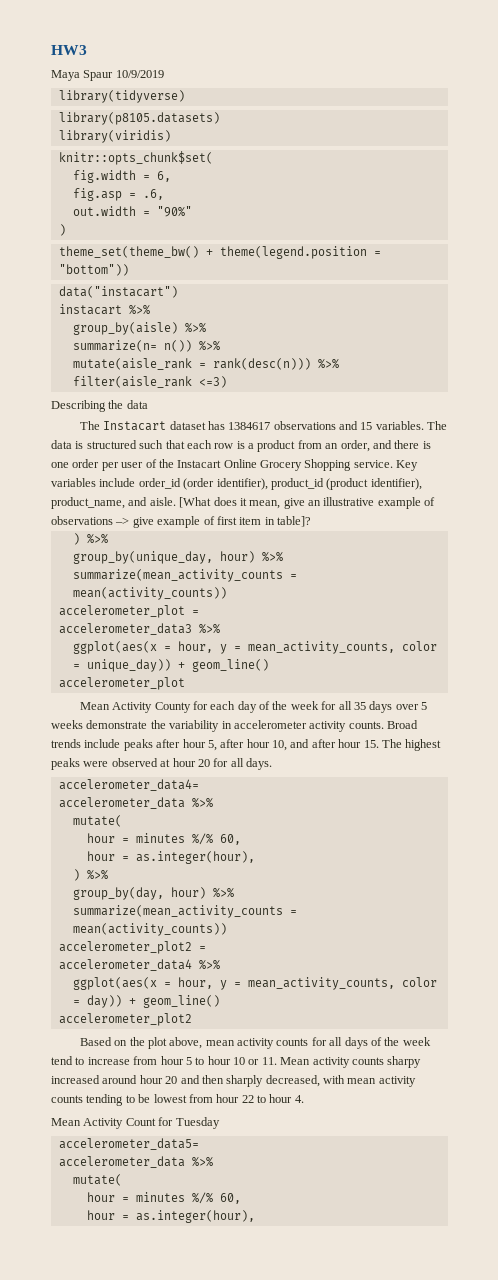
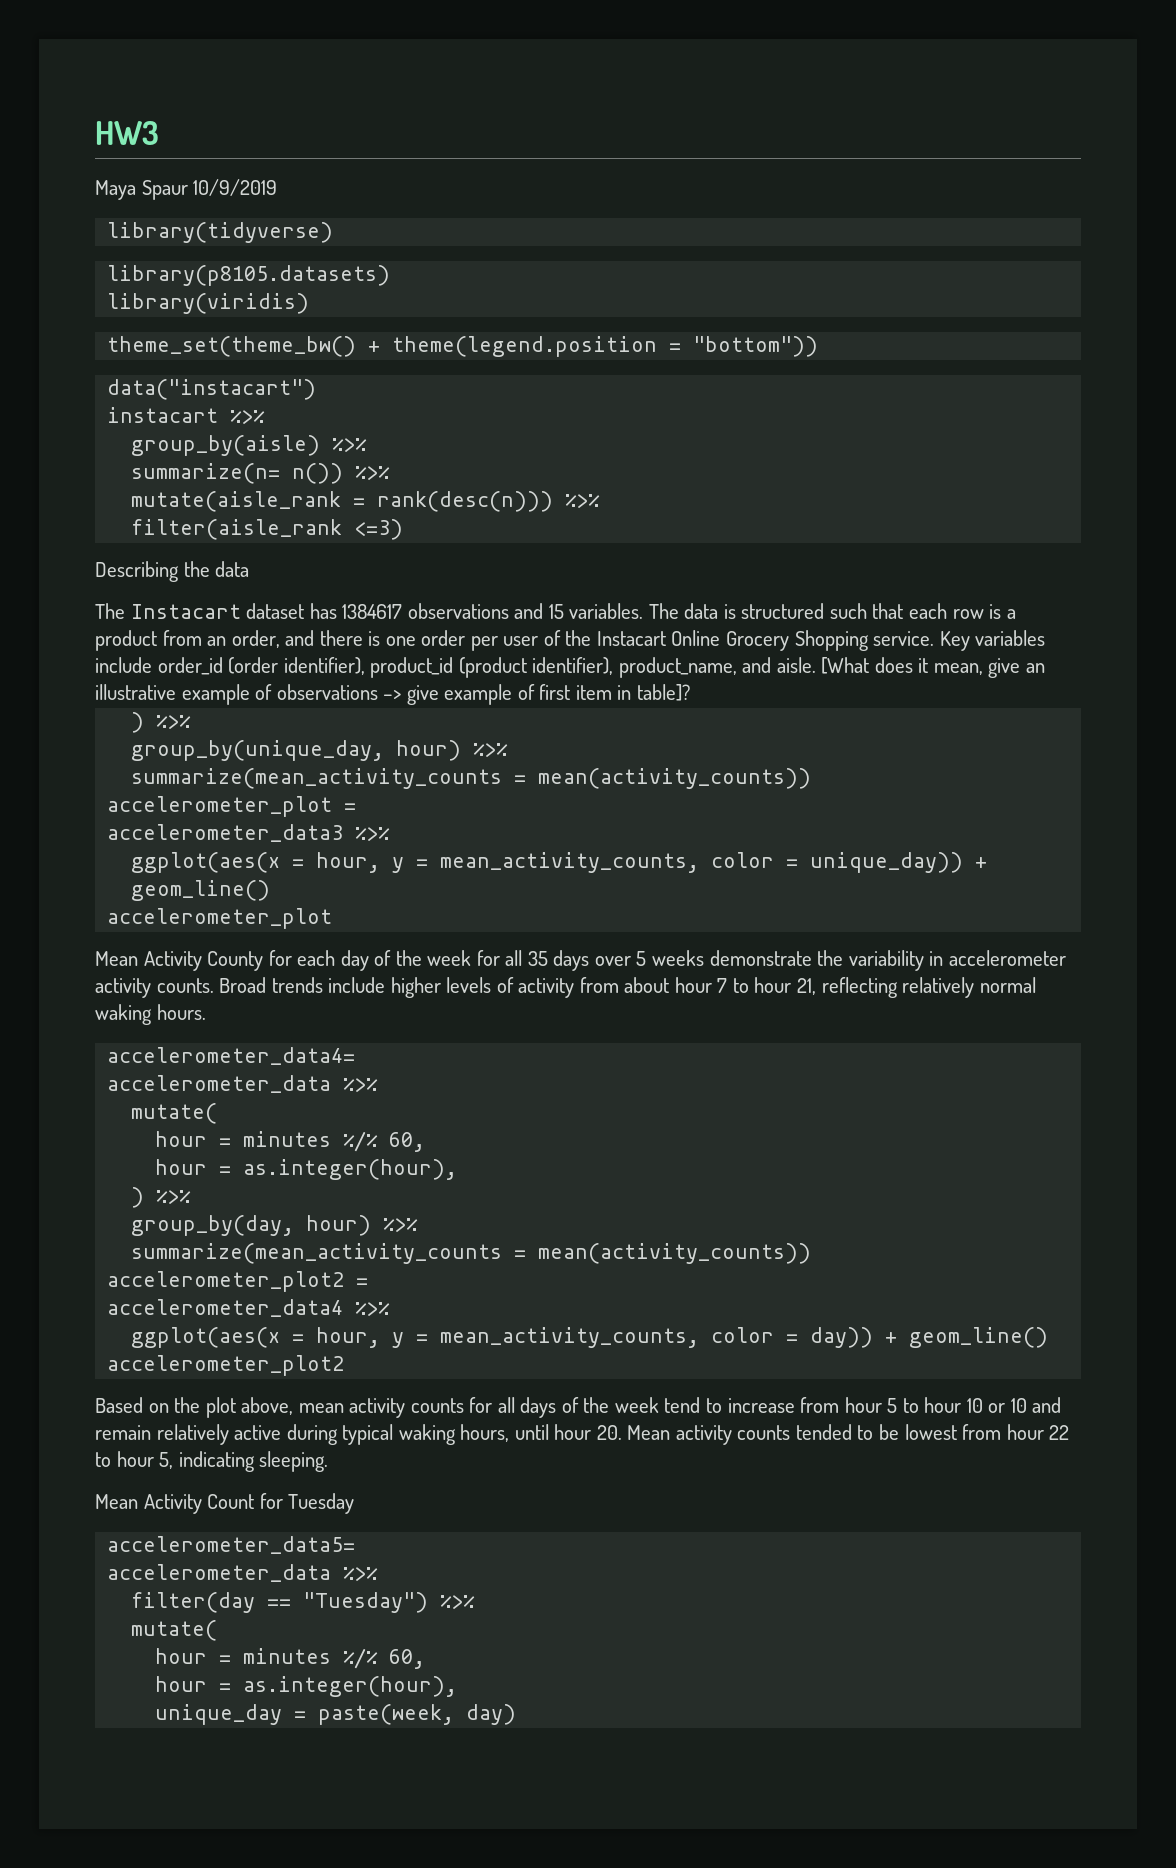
- knitr::opts_chunk$set(
- fig.width = 6,
- fig.asp = .6,
- out.width = "90%"
- )
- Broad trends include peaks after hour 5, after hour 10, and after hour 15. The highest peaks were observed at hour 20 for all days.
+ Broad trends include higher levels of activity from about hour 7 to hour 21, reflecting relatively normal waking hours.
- Based on the plot above, mean activity counts for all days of the week tend to increase from hour 5 to hour 10 or 11. Mean activity counts sharpy increased around hour 20 and then sharply decreased, with mean activity counts tending to be lowest from hour 22 to hour 4.
+ Based on the plot above, mean activity counts for all days of the week tend to increase from hour 5 to hour 10 or 10 and remain relatively active during typical waking hours, until hour 20. Mean activity counts tended to be lowest from hour 22 to hour 5, indicating sleeping.
  accelerometer_data5=
  accelerometer_data %>%
+ filter(day == "Tuesday") %>%
  mutate(
  hour = minutes %/% 60,
  hour = as.integer(hour),
+ unique_day = paste(week, day)

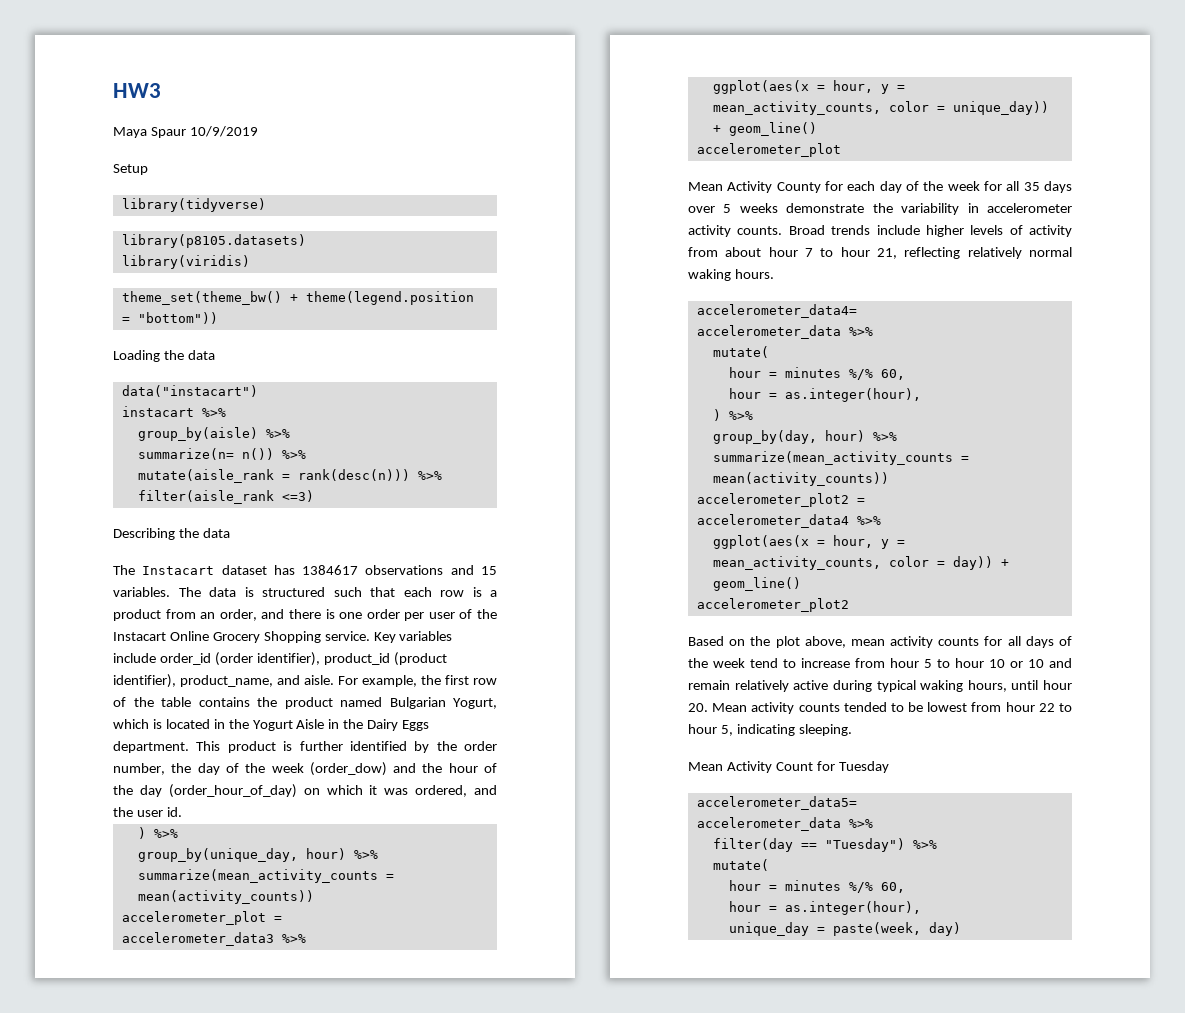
+ Setup
+ Loading the data
- [What does it mean, give an illustrative example of observations –> give example of first item in table]?
+ For example, the first row of the table contains the product named Bulgarian Yogurt, which is located in the Yogurt Aisle in the Dairy Eggs department. This product is further identified by the order number, the day of the week (order_dow) and the hour of the day (order_hour_of_day) on which it was ordered, and the user id.

